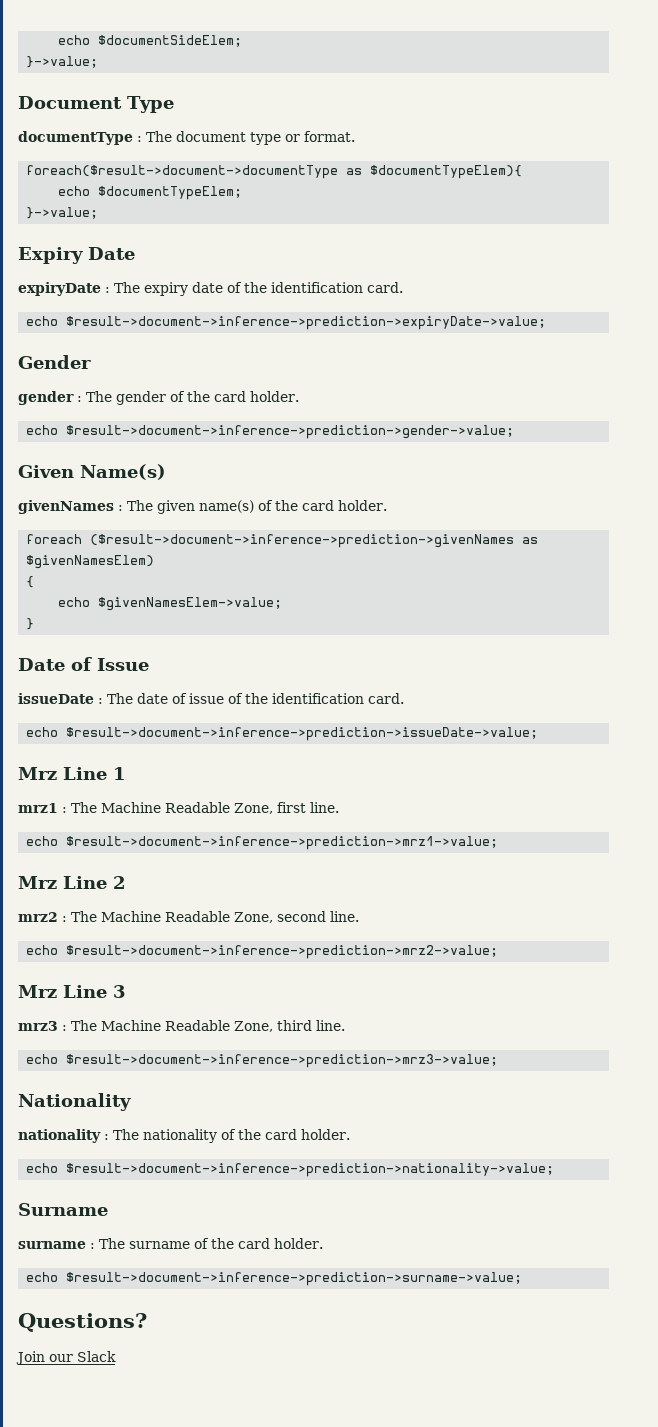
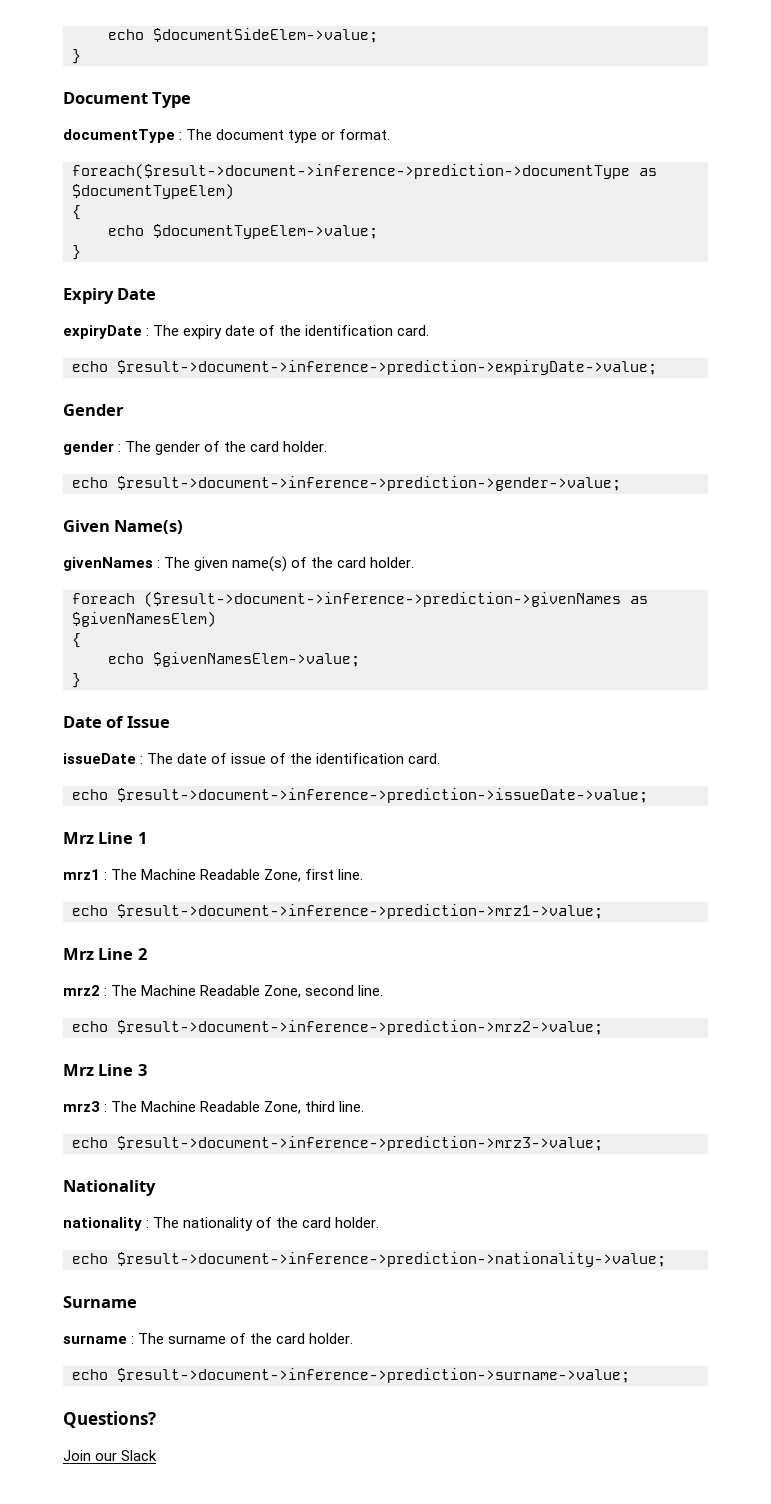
- echo $documentSideElem;
- }->value;
+ echo $documentSideElem->value;
+ }
- foreach($result->document->documentType as $documentTypeElem){
- echo $documentTypeElem;
- }->value;
+ foreach($result->document->inference->prediction->documentType as $documentTypeElem)
+ {
+ echo $documentTypeElem->value;
+ }

